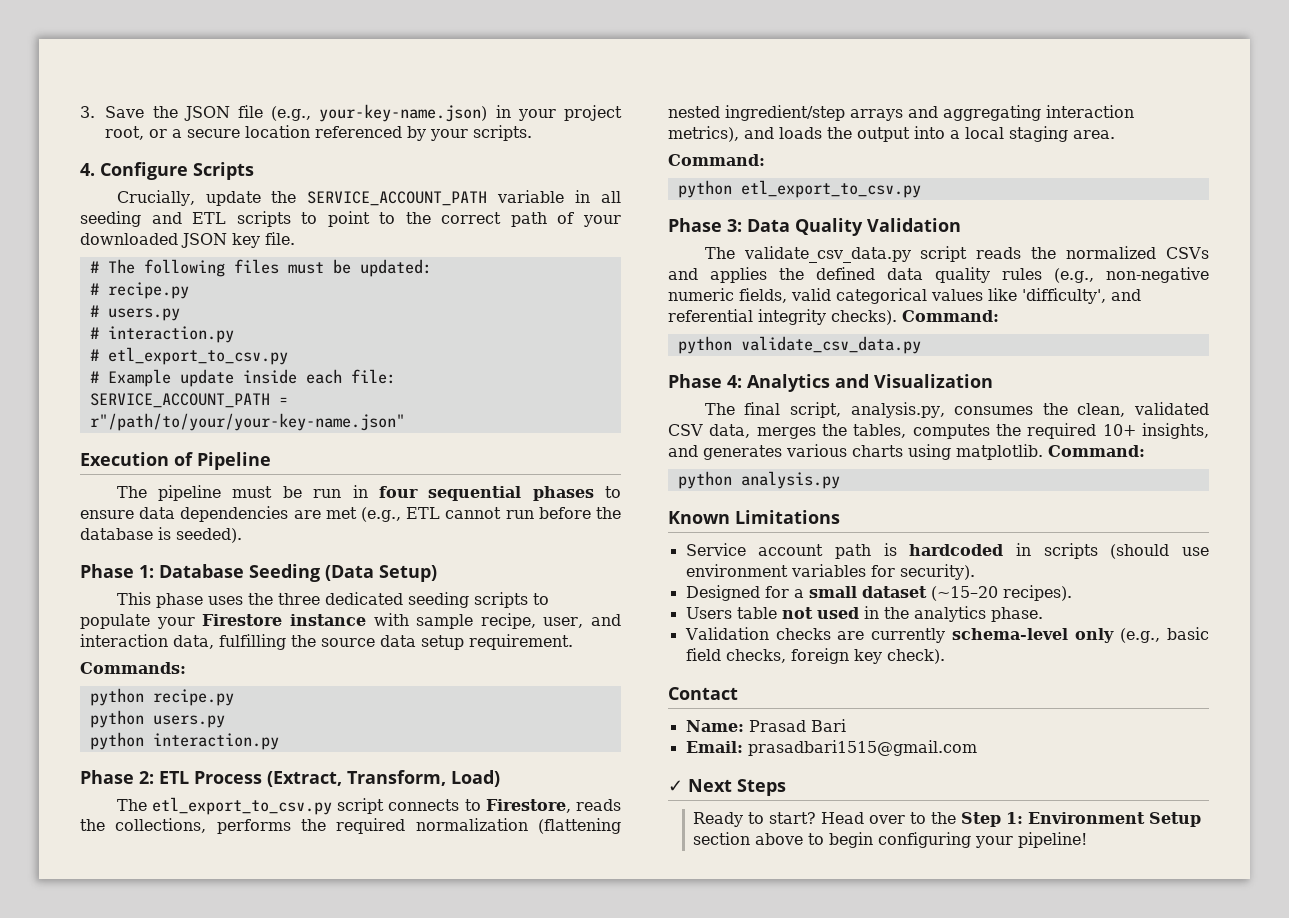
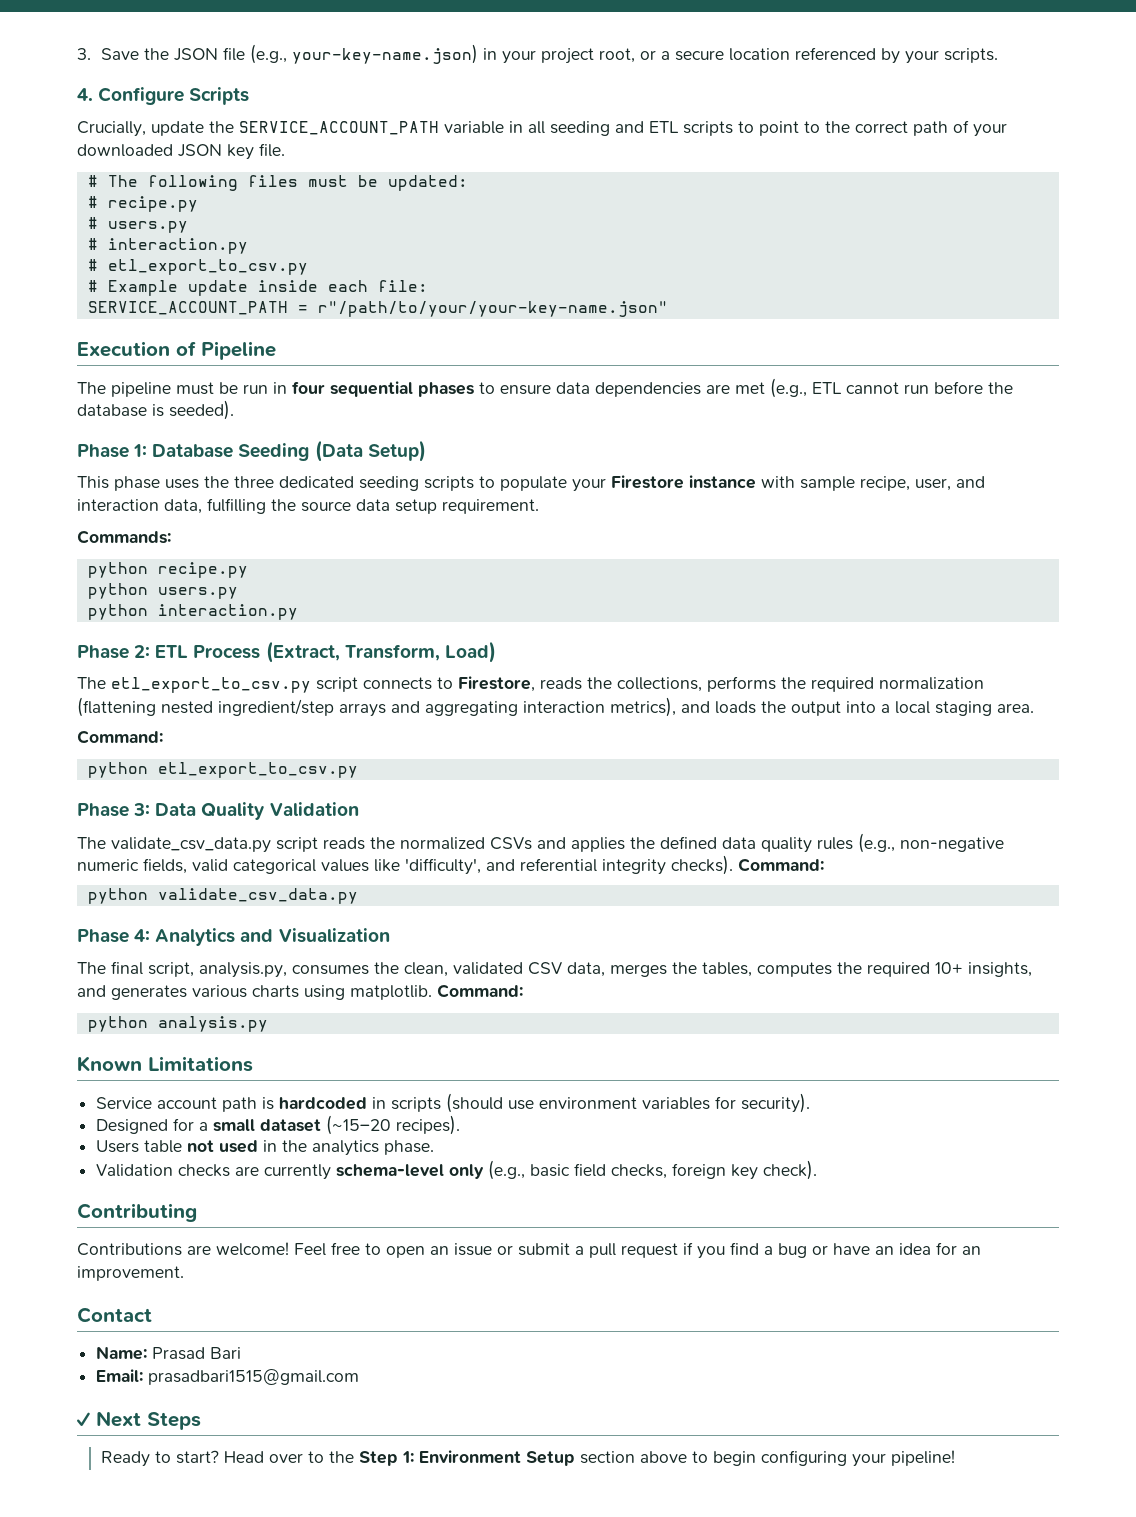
+ Contributing
+ Contributions are welcome! Feel free to open an issue or submit a pull request if you find a bug or have an idea for an improvement.

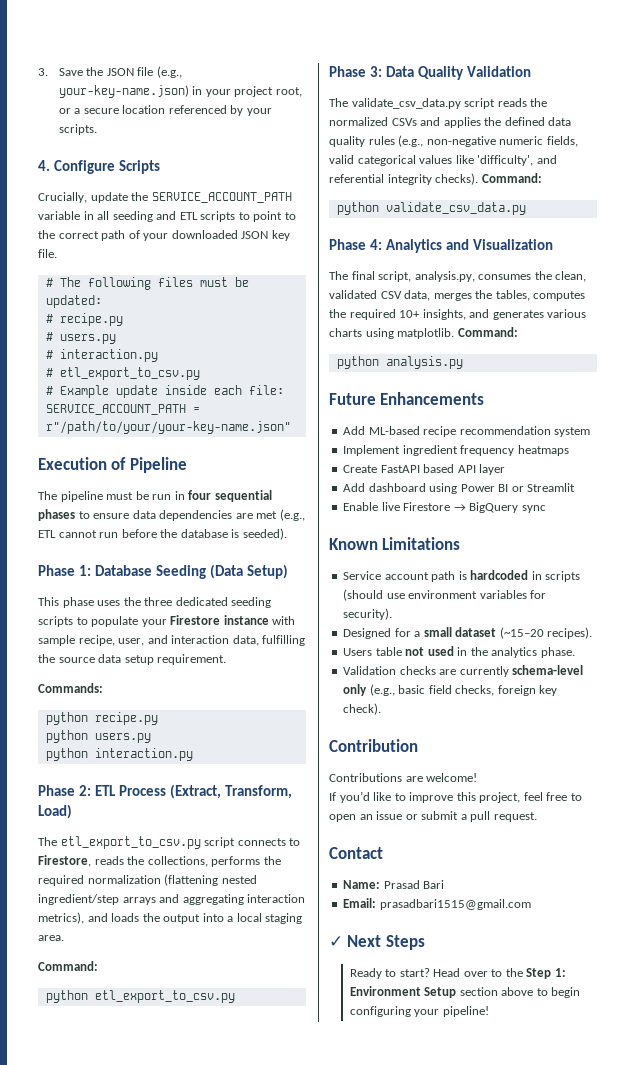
+ Future Enhancements
+ Add ML-based recipe recommendation system
+ Implement ingredient frequency heatmaps
+ Create FastAPI based API layer
+ Add dashboard using Power BI or Streamlit
+ Enable live Firestore → BigQuery sync
- Contributing
+ Contribution
- Contributions are welcome! Feel free to open an issue or submit a pull request if you find a bug or have an idea for an improvement.
+ Contributions are welcome!
+ If you’d like to improve this project, feel free to open an issue or submit a pull request.

